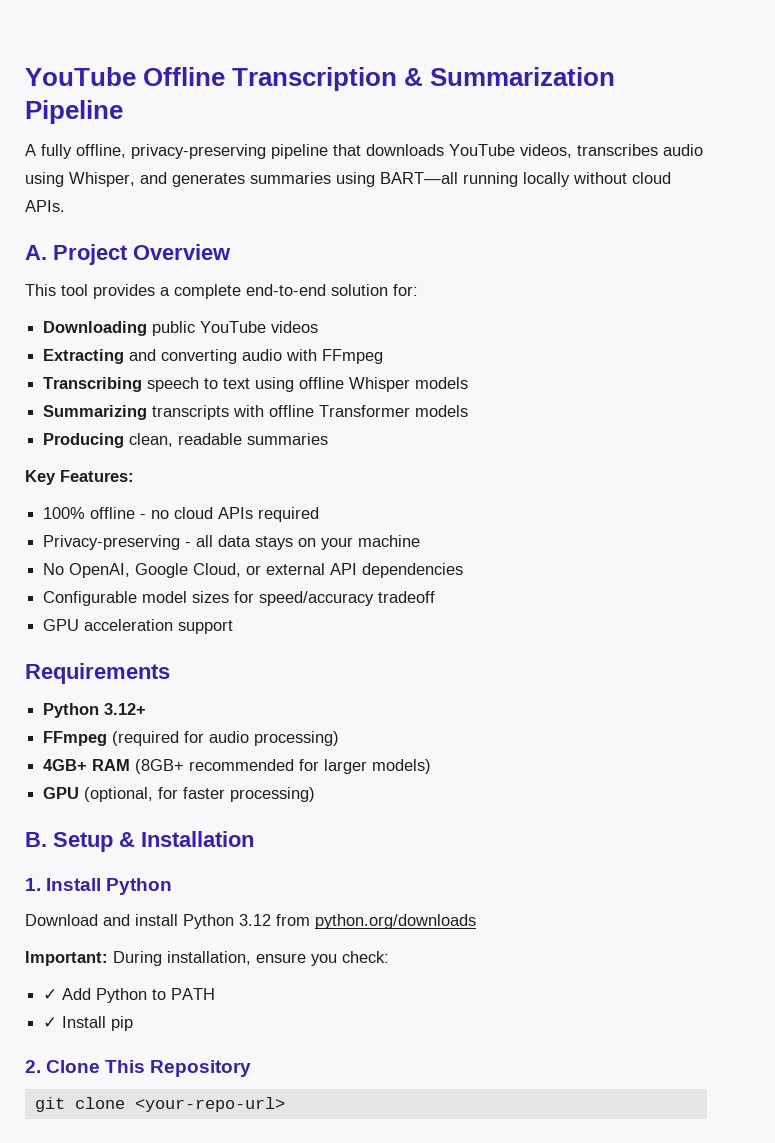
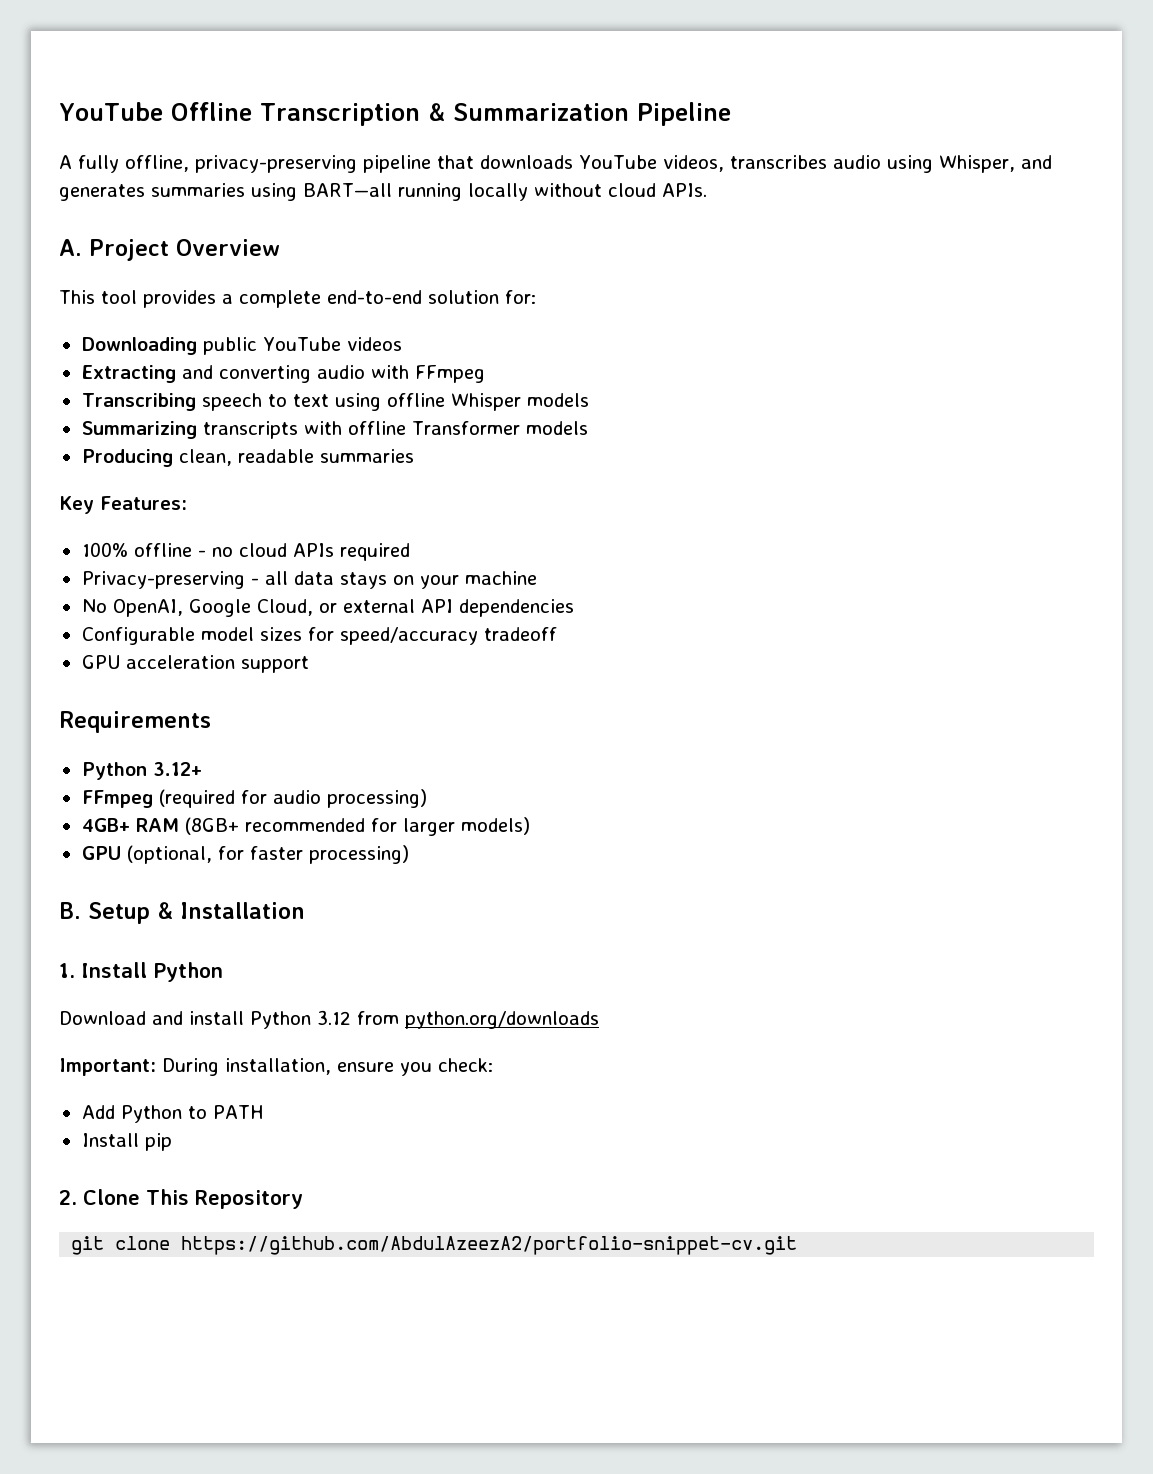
- ✓ Add Python to PATH
+ Add Python to PATH
- ✓ Install pip
+ Install pip
- git clone <your-repo-url>
+ git clone https://github.com/AbdulAzeezA2/portfolio-snippet-cv.git

